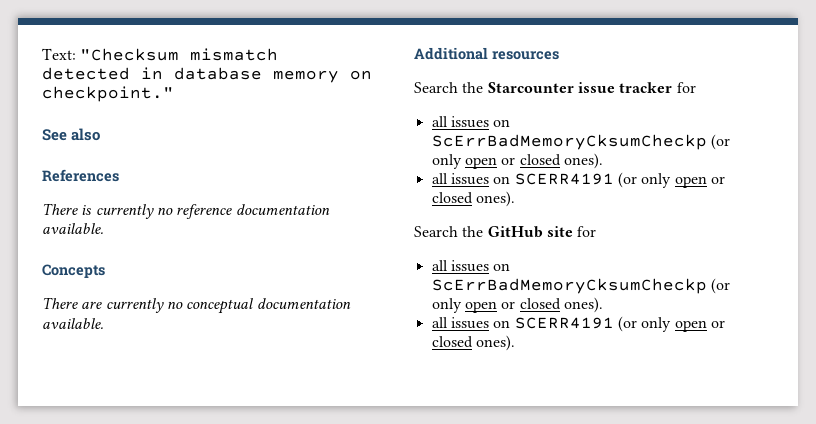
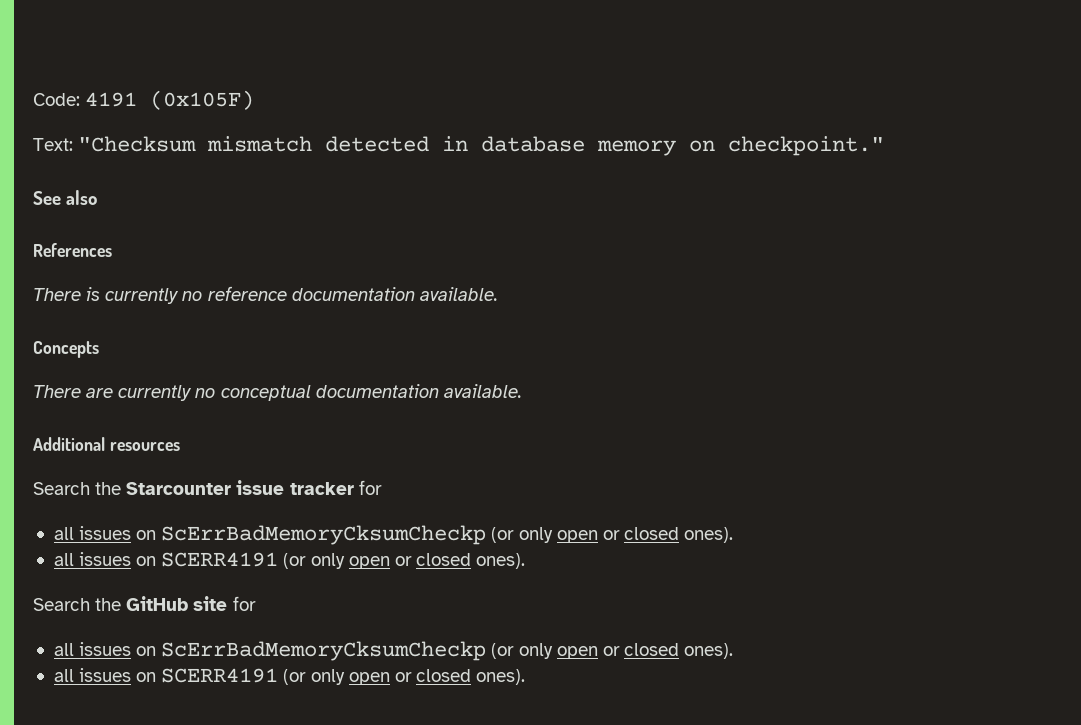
+ Code: 4191 (0x105F)

